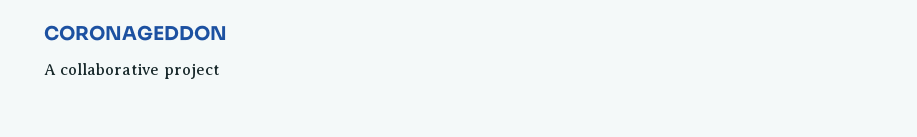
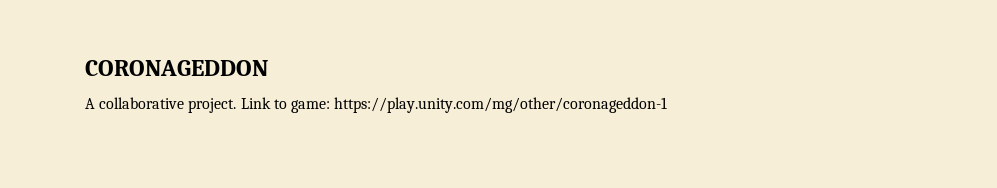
- A collaborative project
+ A collaborative project. Link to game: https://play.unity.com/mg/other/coronageddon-1

